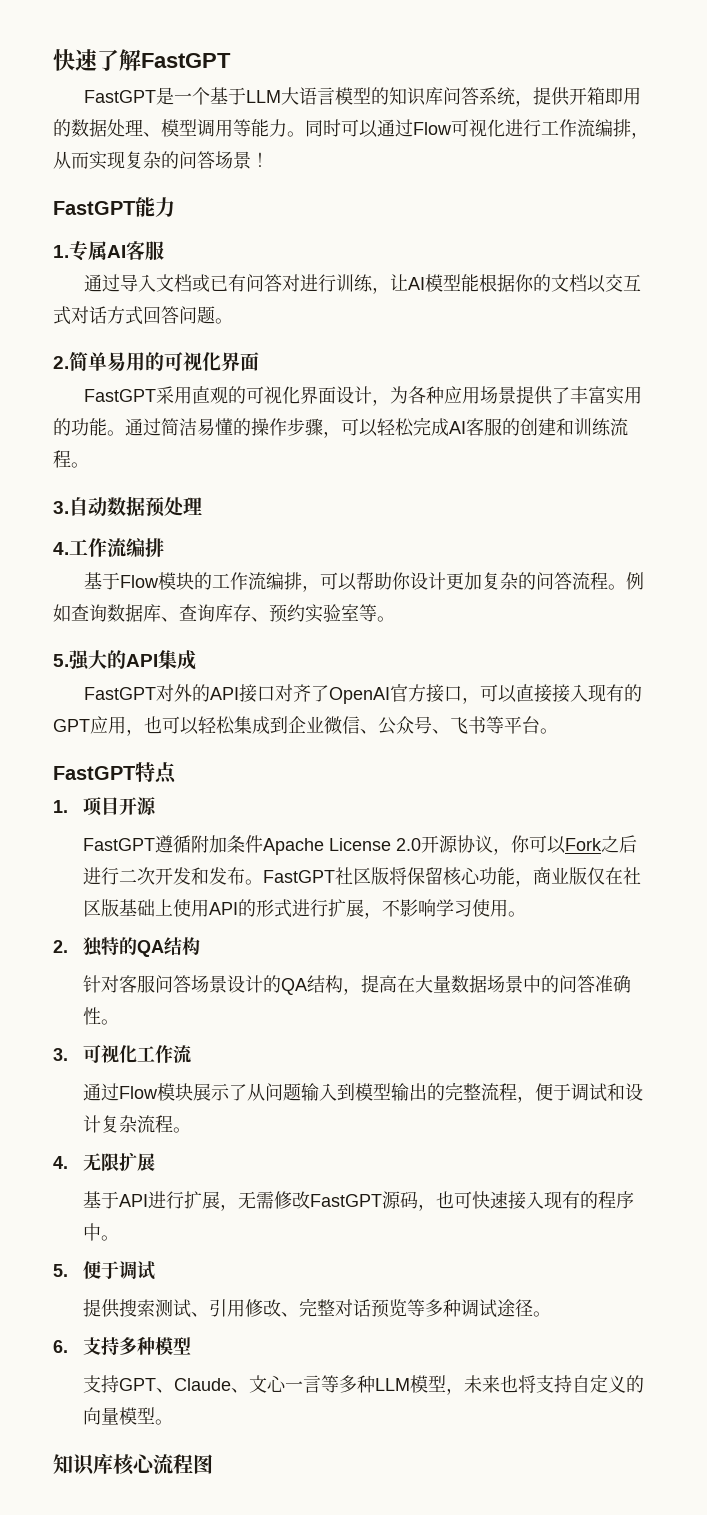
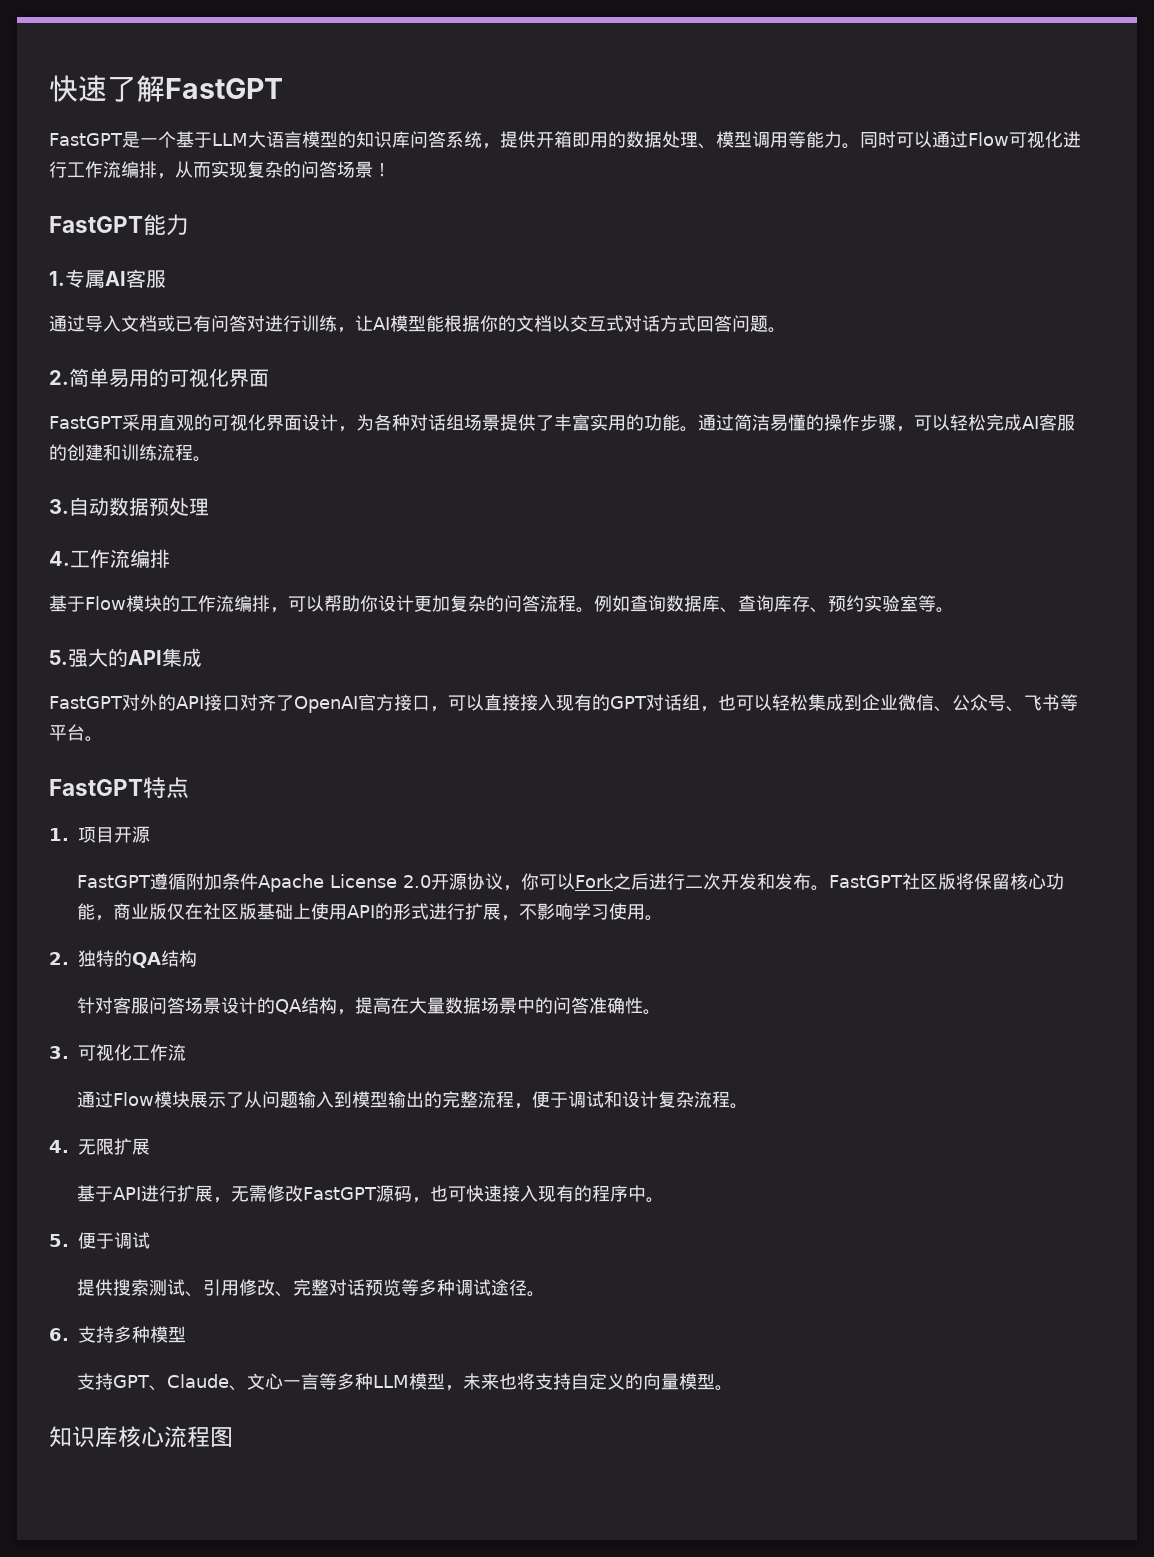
- FastGPT采用直观的可视化界面设计，为各种应用场景提供了丰富实用的功能。
+ FastGPT采用直观的可视化界面设计，为各种对话组场景提供了丰富实用的功能。
- FastGPT对外的API接口对齐了OpenAI官方接口，可以直接接入现有的GPT应用，也可以轻松集成到企业微信、公众号、飞书等平台。
+ FastGPT对外的API接口对齐了OpenAI官方接口，可以直接接入现有的GPT对话组，也可以轻松集成到企业微信、公众号、飞书等平台。

